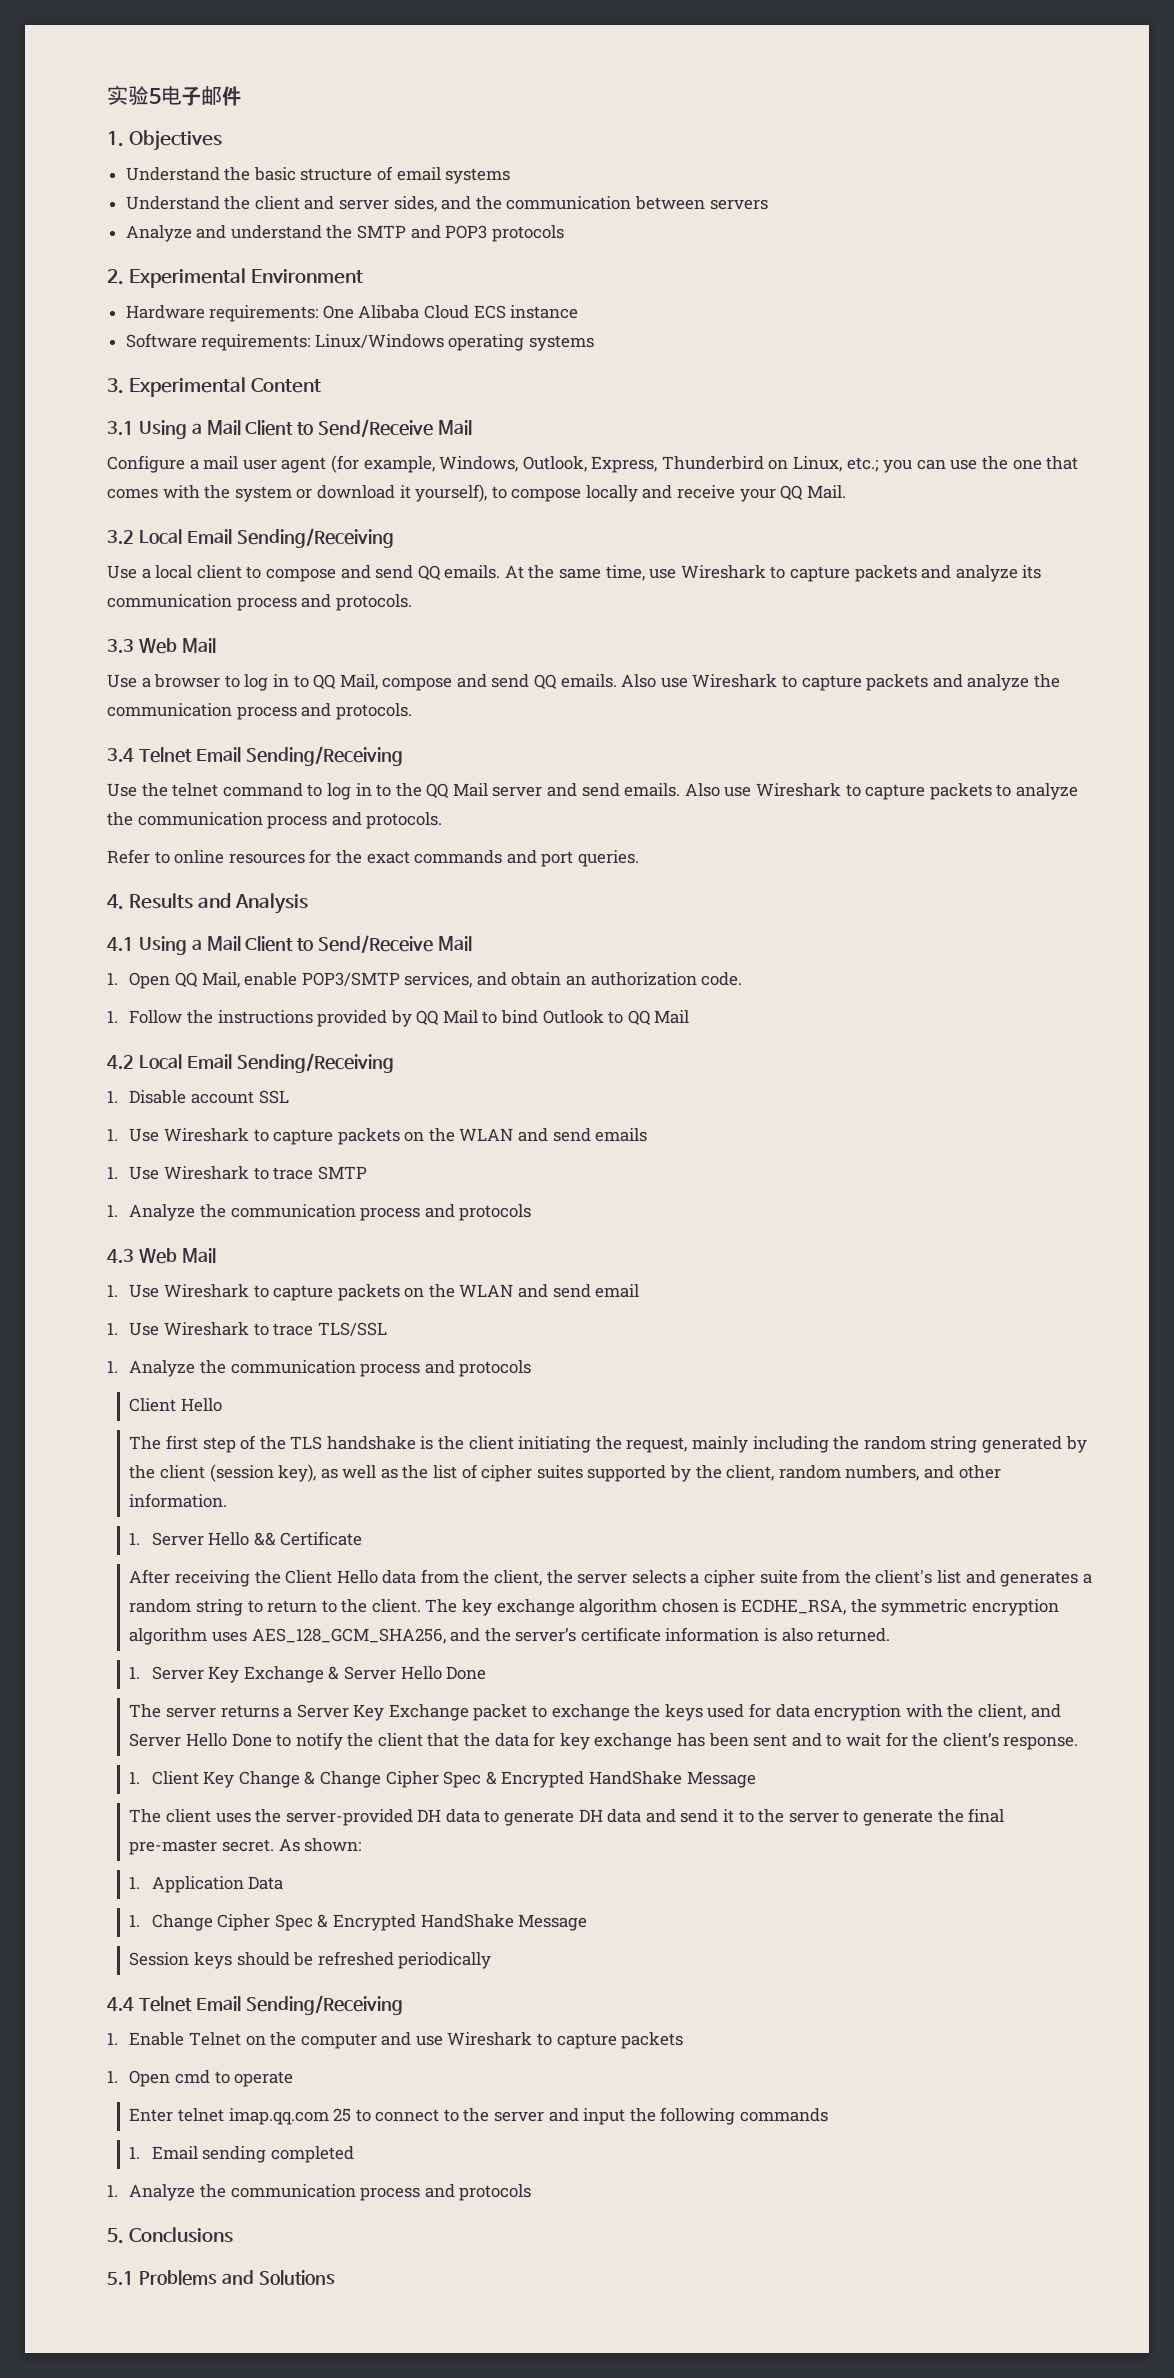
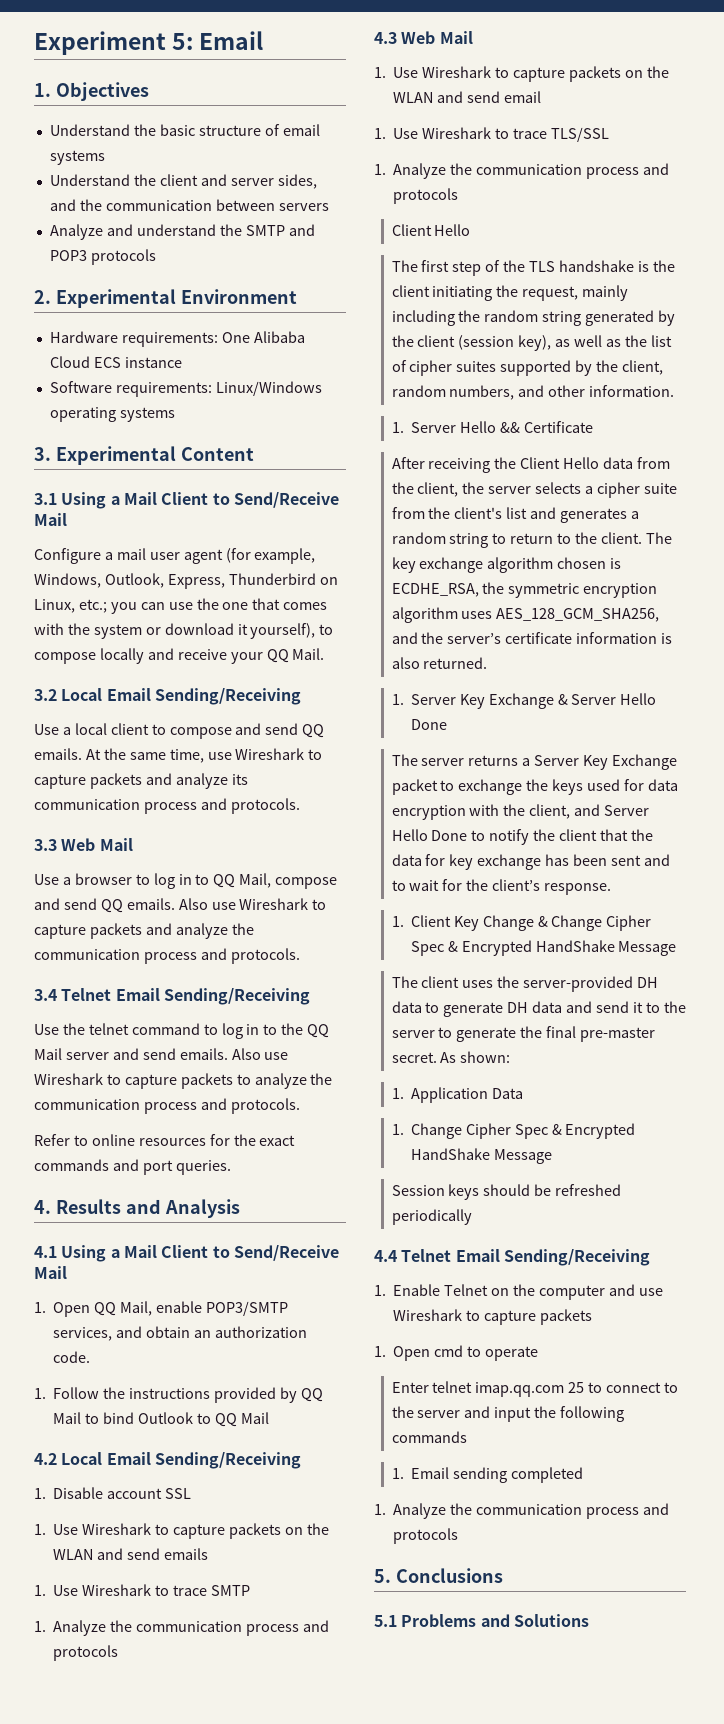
- 实验5电子邮件
+ Experiment 5: Email

